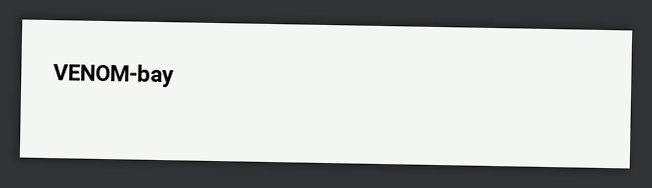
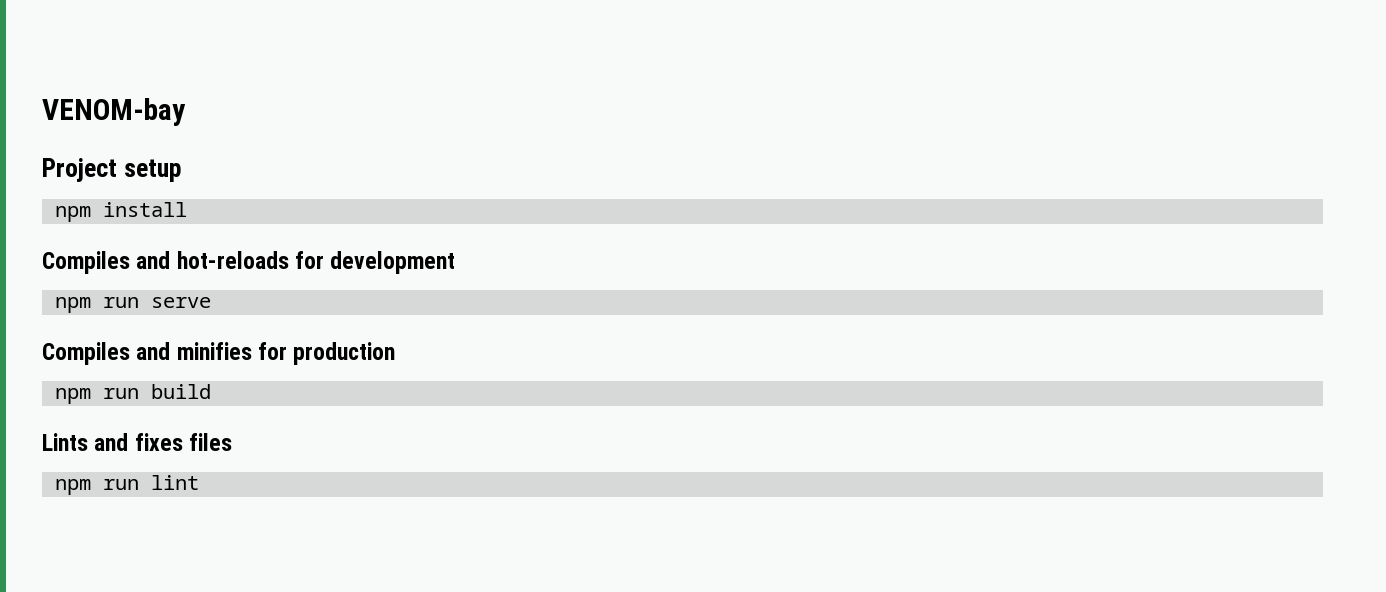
+ Project setup
+ npm install
+ Compiles and hot-reloads for development
+ npm run serve
+ Compiles and minifies for production
+ npm run build
+ Lints and fixes files
+ npm run lint

